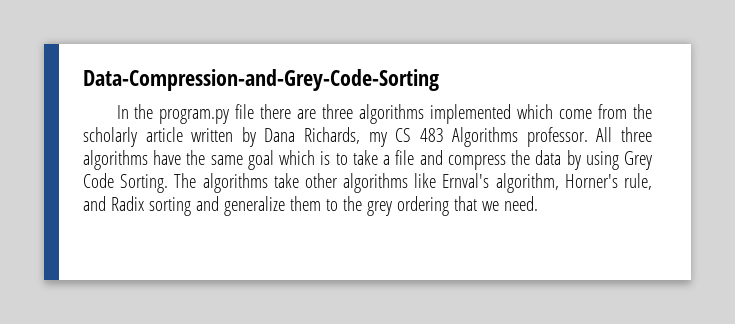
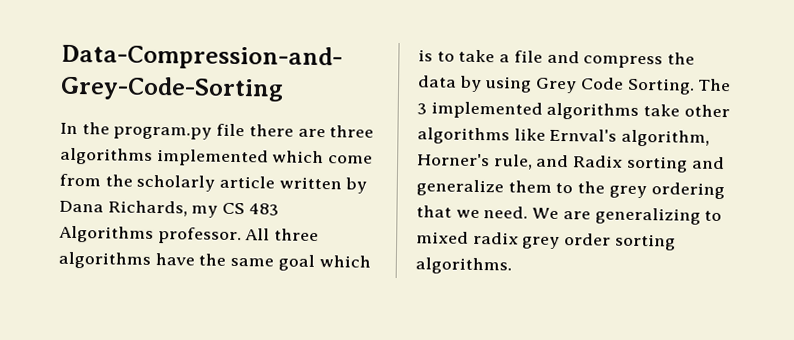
- The algorithms take other algorithms like Ernval's algorithm, Horner's rule, and Radix sorting and generalize them to the grey ordering that we need.
+ The 3 implemented algorithms take other algorithms like Ernval's algorithm, Horner's rule, and Radix sorting and generalize them to the grey ordering that we need.
+ We are generalizing to mixed radix grey order sorting algorithms.

